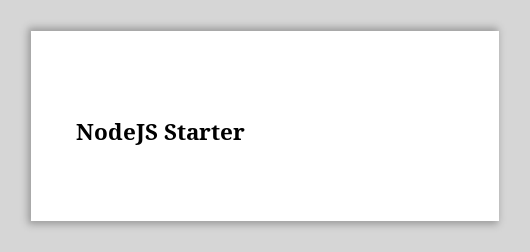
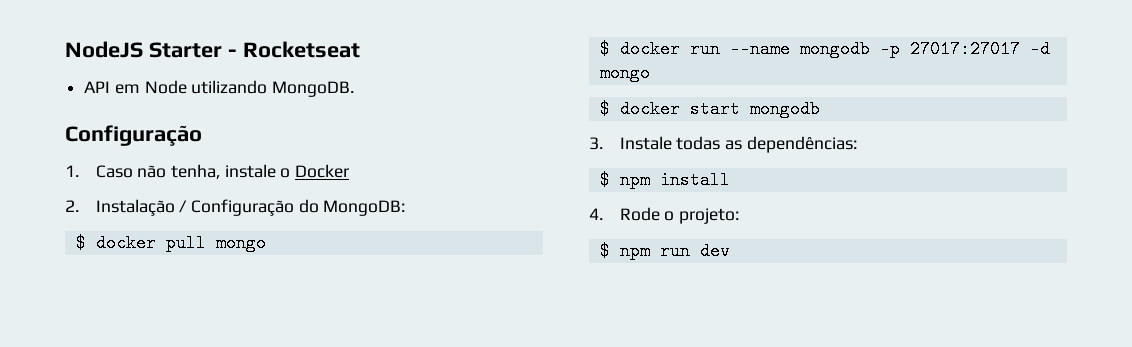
- NodeJS Starter
+ NodeJS Starter - Rocketseat
+ API em Node utilizando MongoDB.
+ Configuração
+ 1. Caso não tenha, instale o Docker
+ 2. Instalação / Configuração do MongoDB:
+ $ docker pull mongo
+ $ docker run --name mongodb -p 27017:27017 -d mongo
+ $ docker start mongodb
+ 3. Instale todas as dependências:
+ $ npm install
+ 4. Rode o projeto:
+ $ npm run dev

